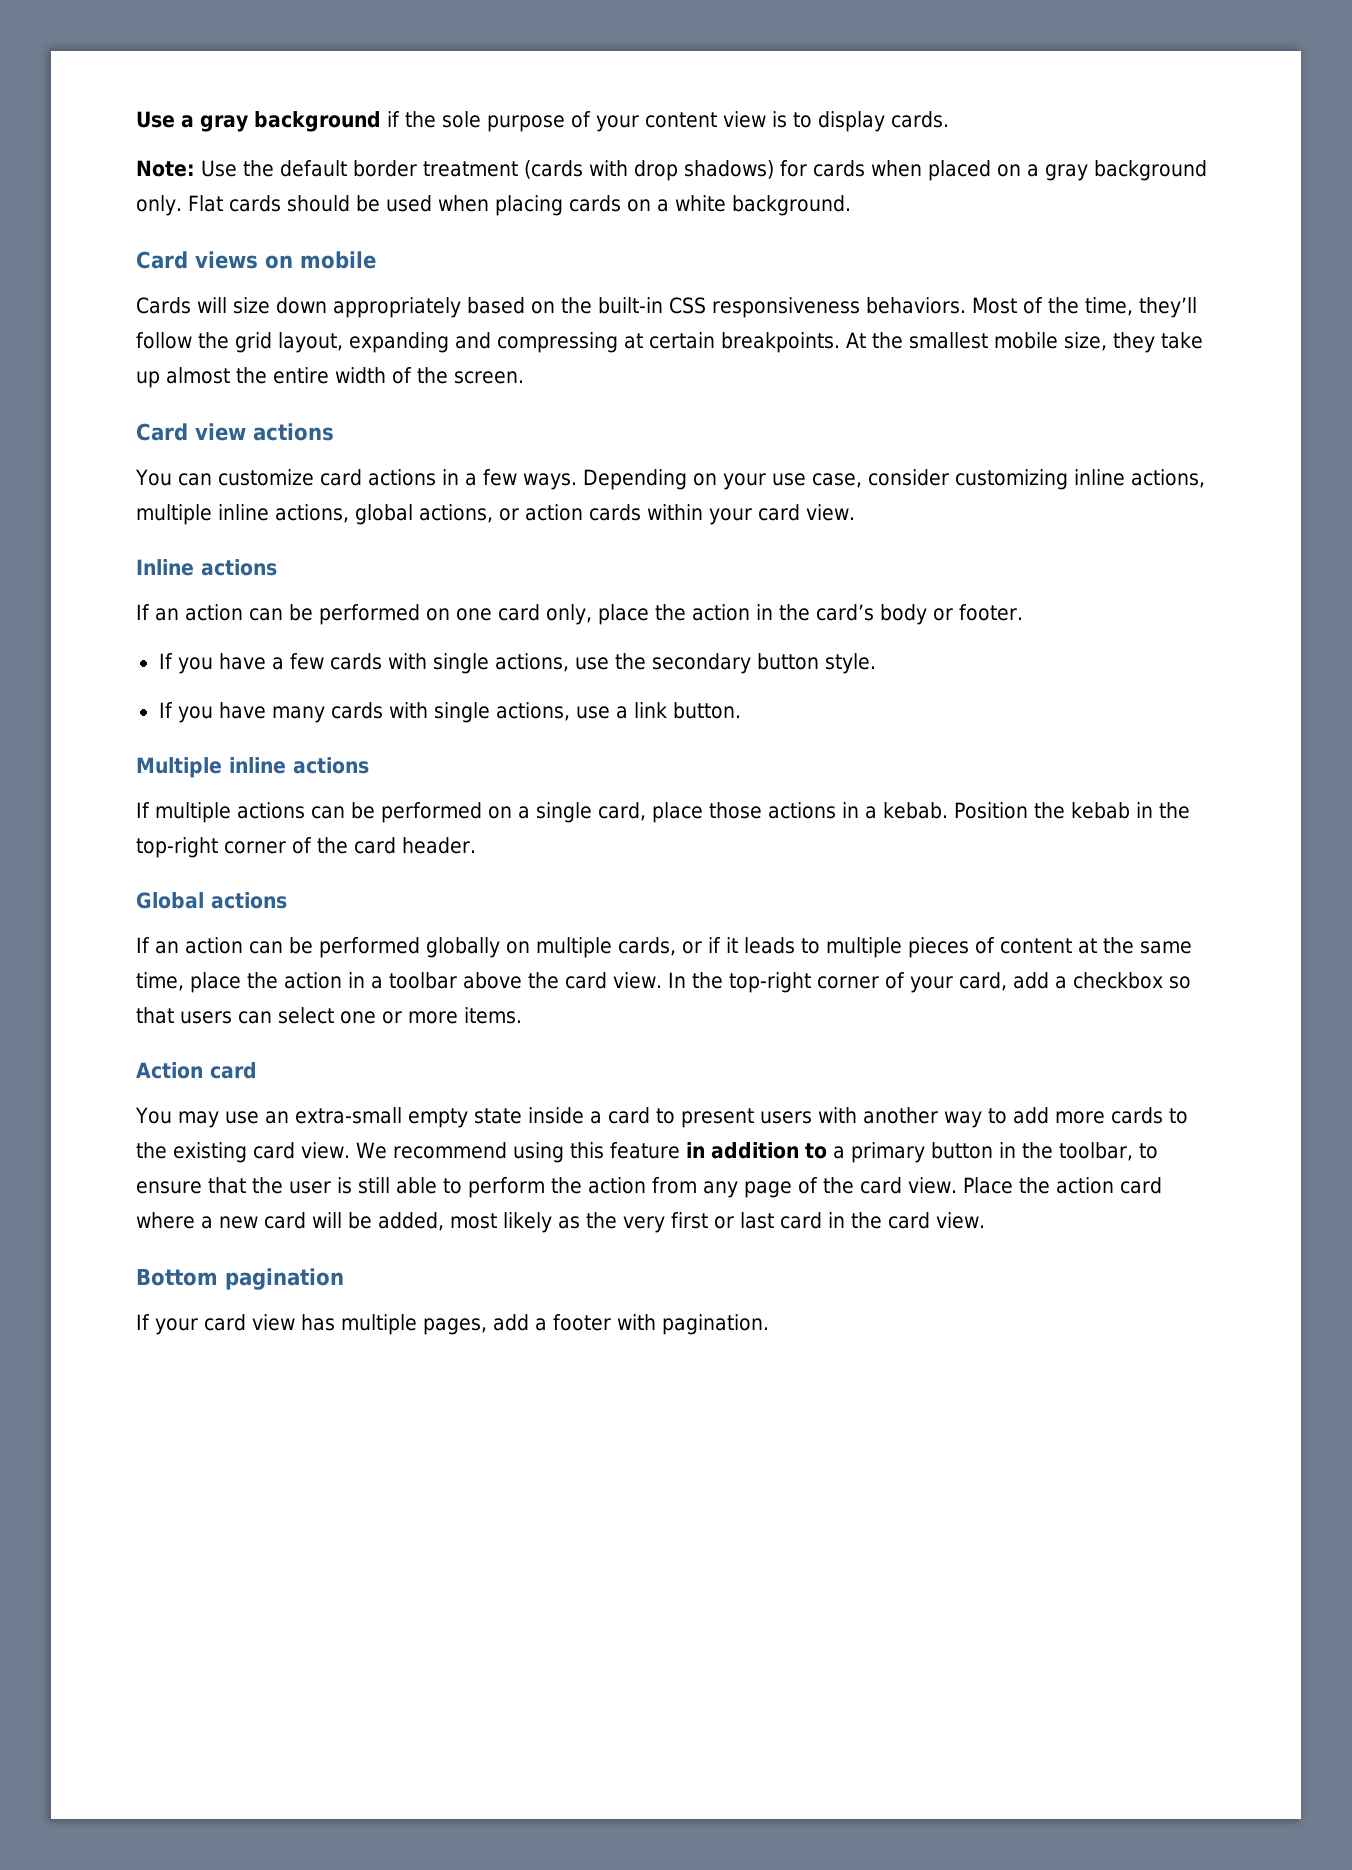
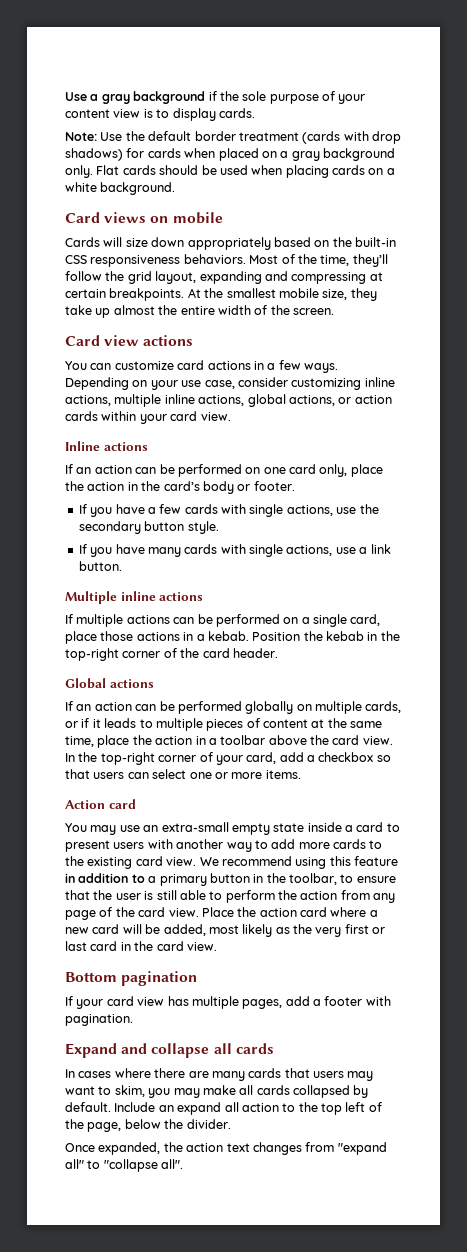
+ Expand and collapse all cards
+ In cases where there are many cards that users may want to skim, you may make all cards collapsed by default. Include an expand all action to the top left of the page, below the divider.
+ Once expanded, the action text changes from "expand all" to "collapse all".

